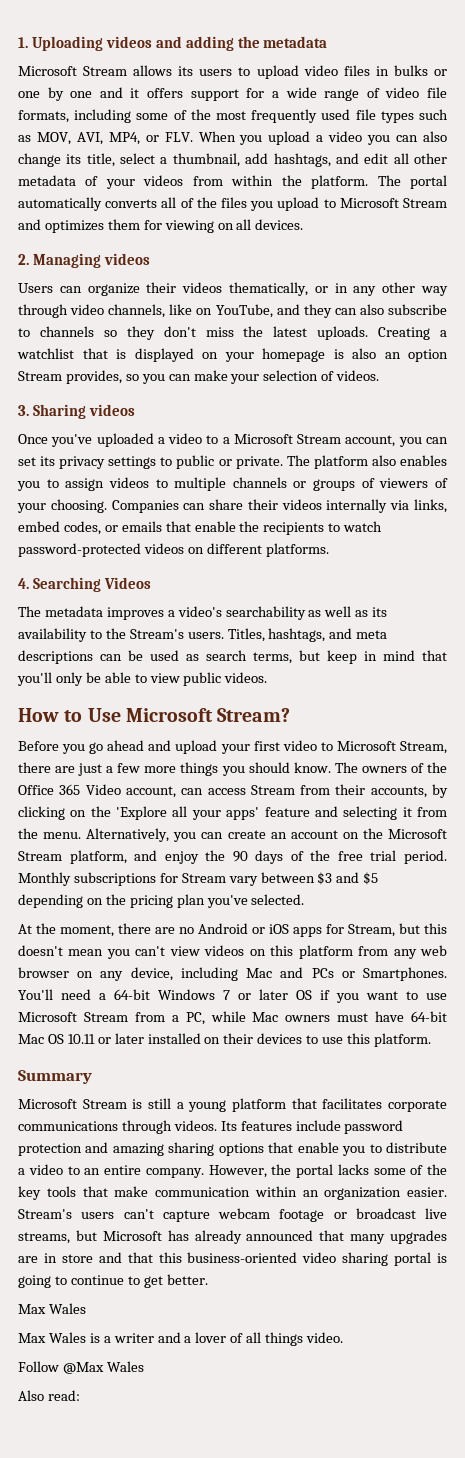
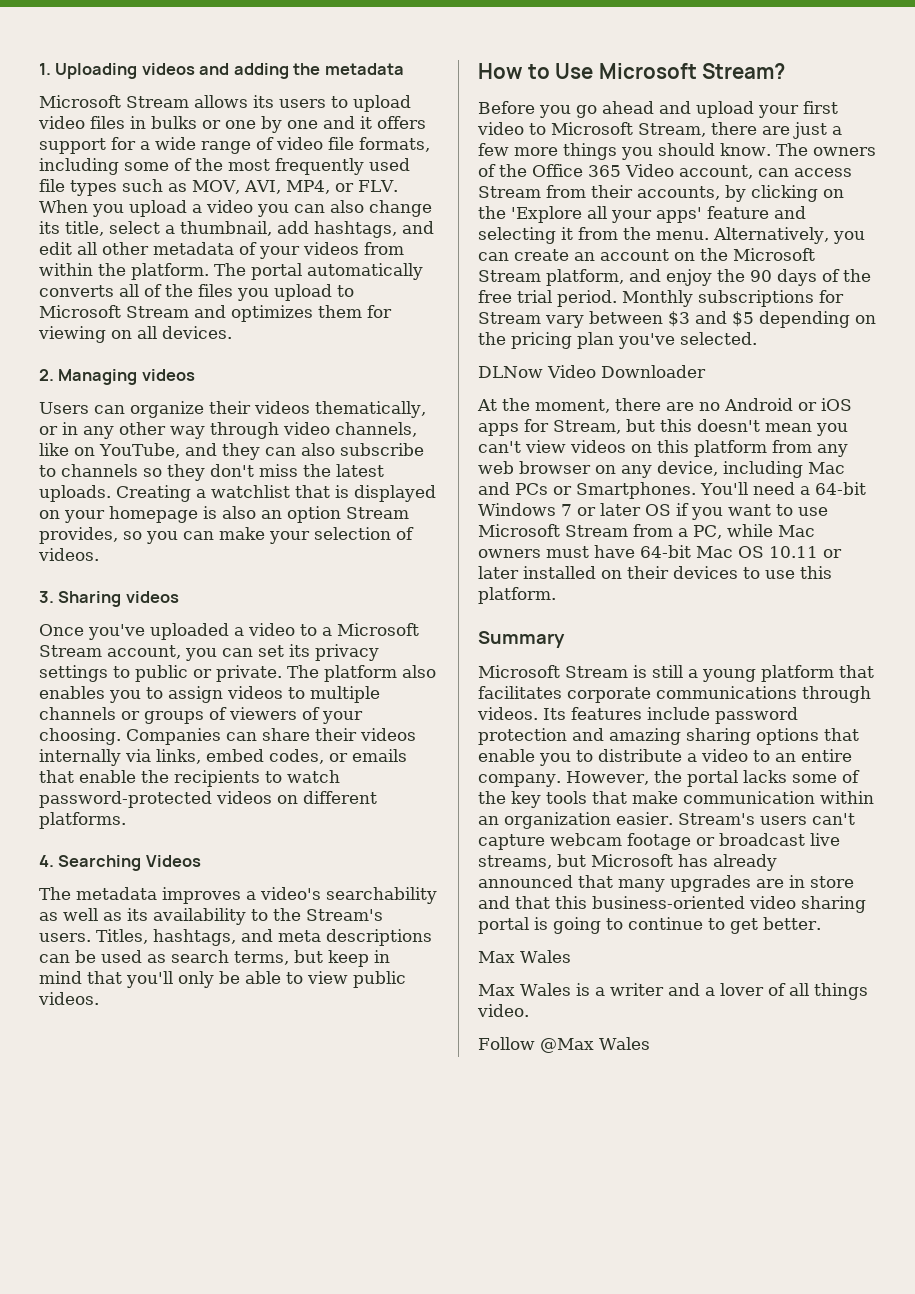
+ DLNow Video Downloader
- Also read:

